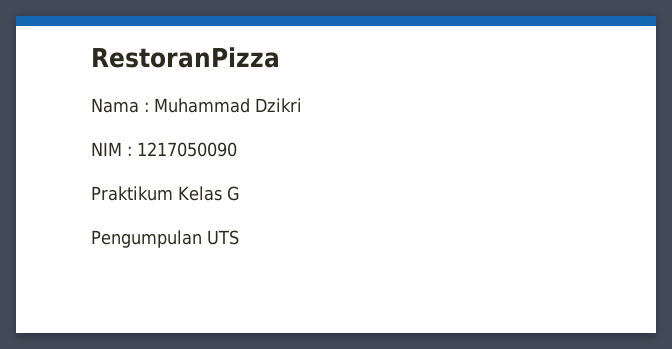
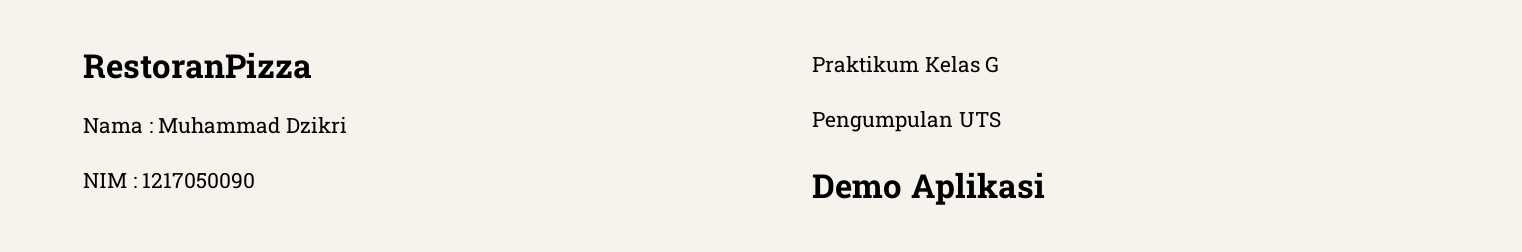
+ Demo Aplikasi

